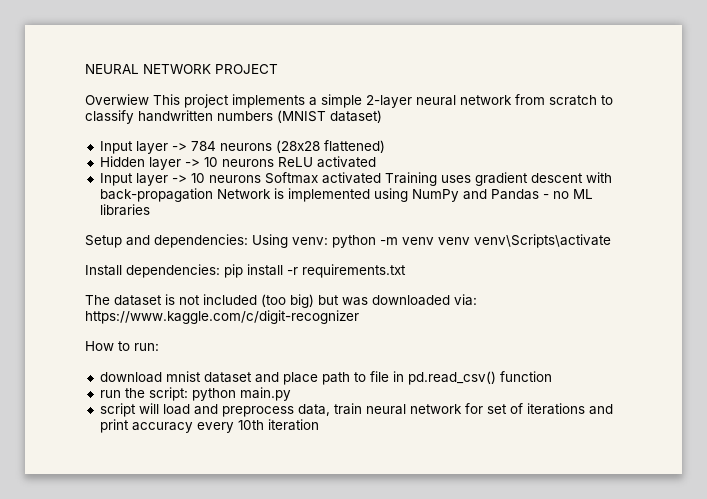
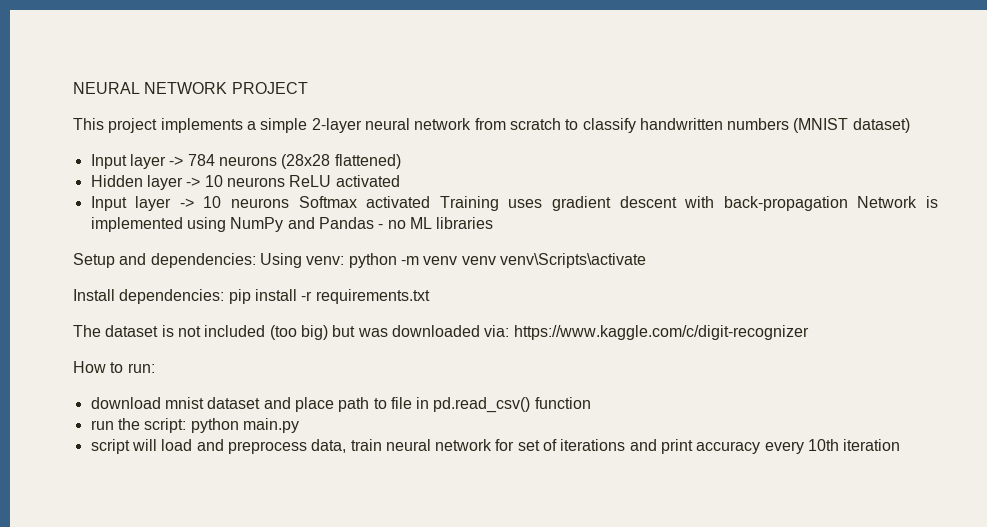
- Overwiew This project implements a simple 2-layer neural network from scratch to classify handwritten numbers (MNIST dataset)
+ This project implements a simple 2-layer neural network from scratch to classify handwritten numbers (MNIST dataset)

